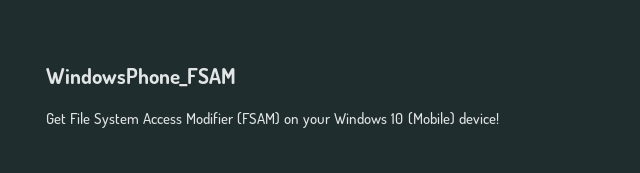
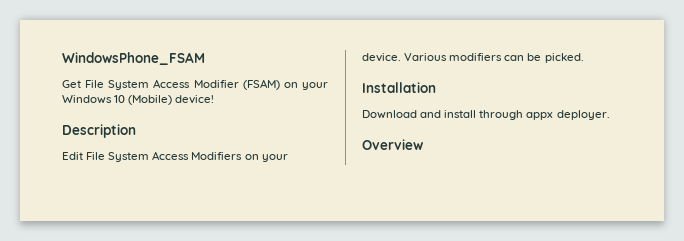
+ Description
+ Edit File System Access Modifiers on your device. Various modifiers can be picked.
+ Installation
+ Download and install through appx deployer.
+ Overview

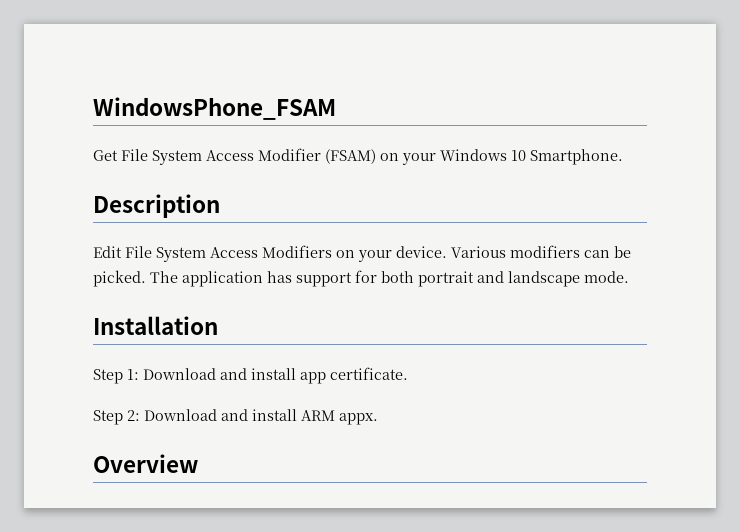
- Get File System Access Modifier (FSAM) on your Windows 10 (Mobile) device!
+ Get File System Access Modifier (FSAM) on your Windows 10 Smartphone.
+ The application has support for both portrait and landscape mode.
- Download and install through appx deployer.
+ Step 1: Download and install app certificate.
+ Step 2: Download and install ARM appx.

